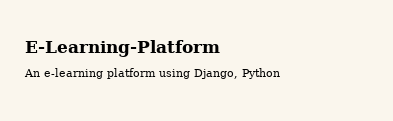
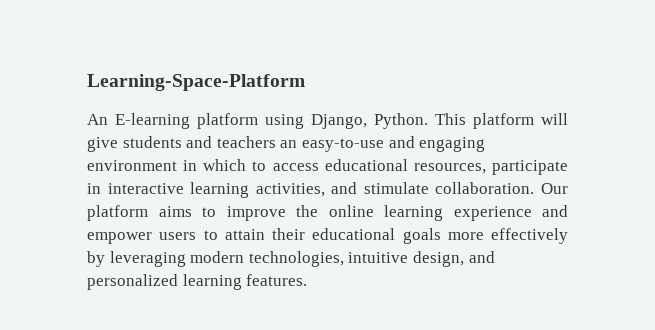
- E-Learning-Platform
+ Learning-Space-Platform
- An e-learning platform using Django, Python
+ An E-learning platform using Django, Python. This platform will give students and teachers an easy-to-use and engaging environment in which to access educational resources, participate in interactive learning activities, and stimulate collaboration. Our platform aims to improve the online learning experience and empower users to attain their educational goals more effectively by leveraging modern technologies, intuitive design, and personalized learning features.

